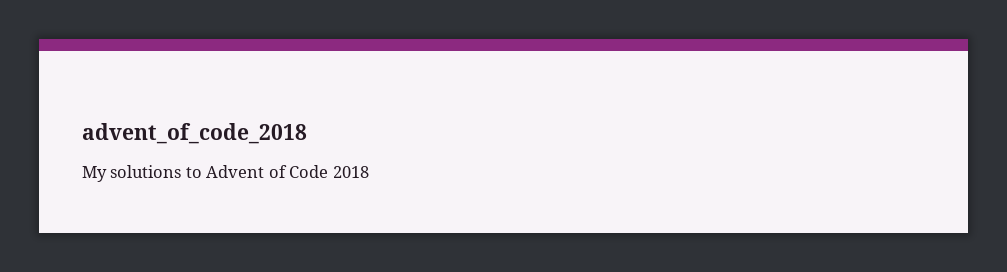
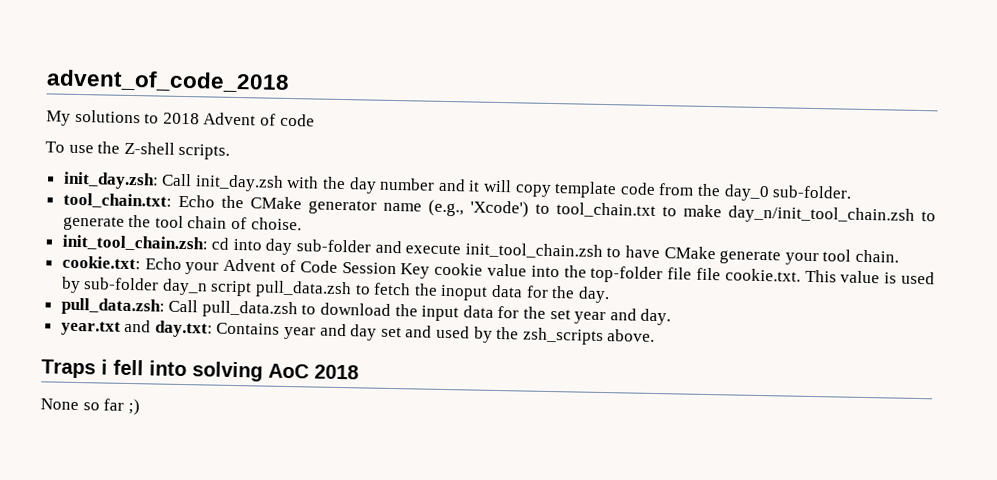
- My solutions to Advent of Code 2018
+ My solutions to 2018 Advent of code
+ To use the Z-shell scripts.
+ init_day.zsh: Call init_day.zsh with the day number and it will copy template code from the day_0 sub-folder.
+ tool_chain.txt: Echo the CMake generator name (e.g., 'Xcode') to tool_chain.txt to make day_n/init_tool_chain.zsh to generate the tool chain of choise.
+ init_tool_chain.zsh: cd into day sub-folder and execute init_tool_chain.zsh to have CMake generate your tool chain.
+ cookie.txt: Echo your Advent of Code Session Key cookie value into the top-folder file file cookie.txt. This value is used by sub-folder day_n script pull_data.zsh to fetch the inoput data for the day.
+ pull_data.zsh: Call pull_data.zsh to download the input data for the set year and day.
+ year.txt and day.txt: Contains year and day set and used by the zsh_scripts above.
+ Traps i fell into solving AoC 2018
+ None so far ;)

